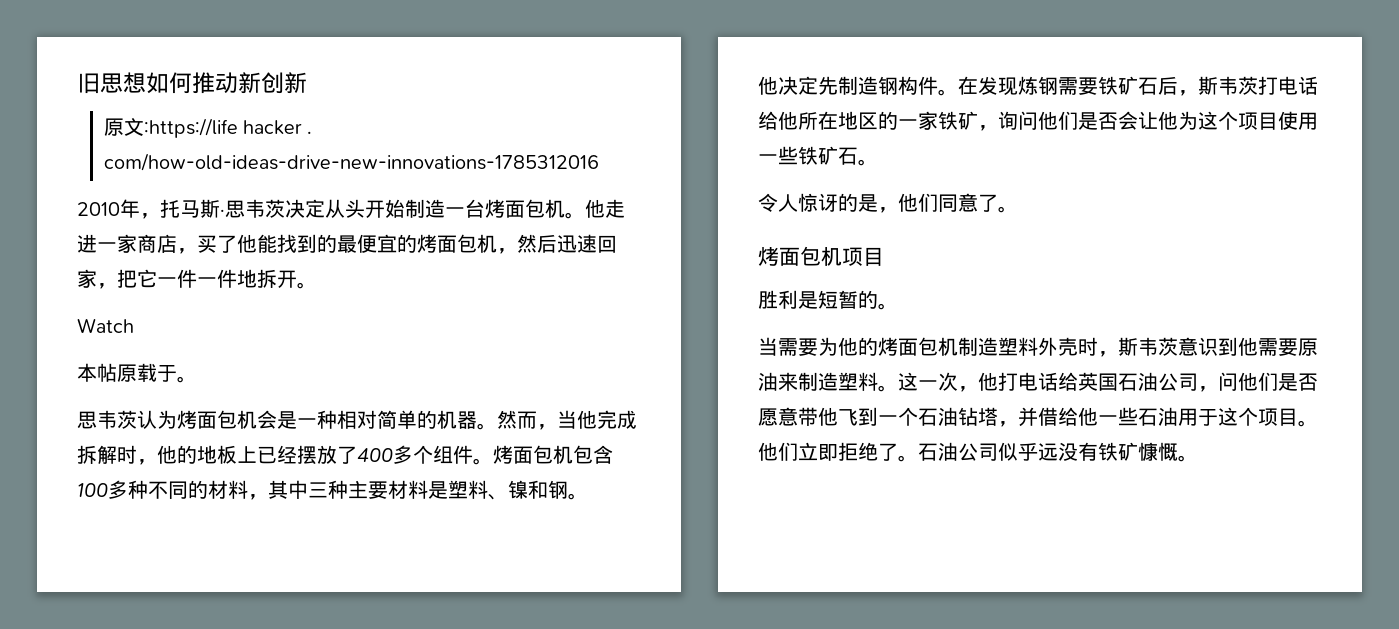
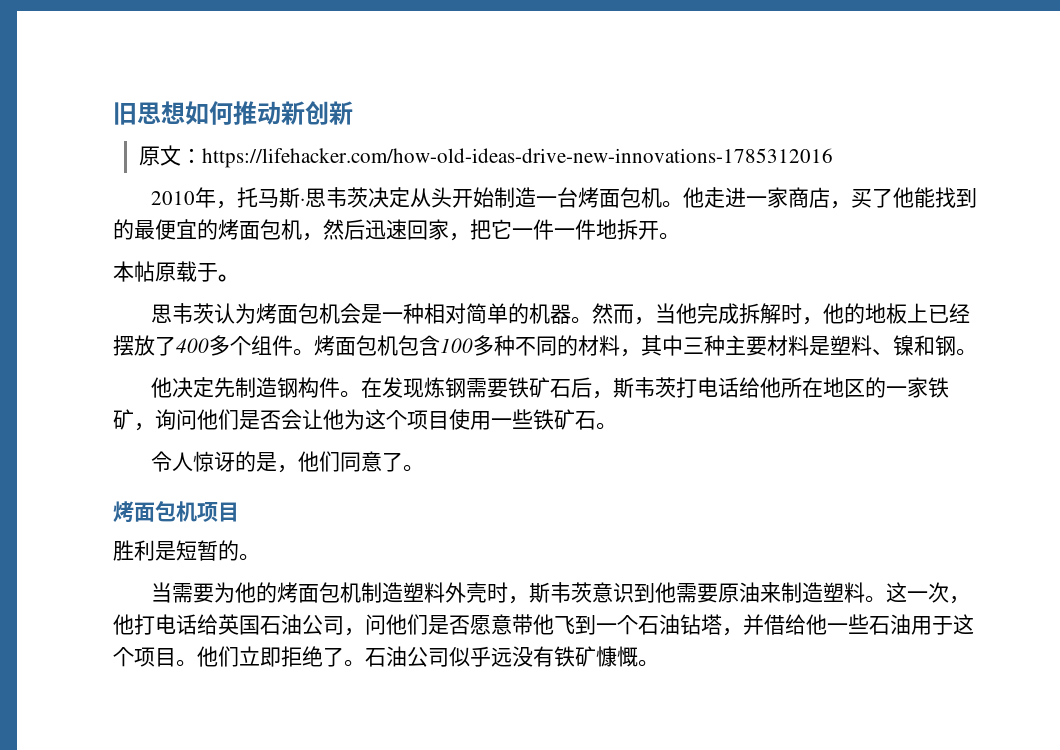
- 原文:https://life hacker . com/how-old-ideas-drive-new-innovations-1785312016
+ 原文：https://lifehacker.com/how-old-ideas-drive-new-innovations-1785312016
- Watch

